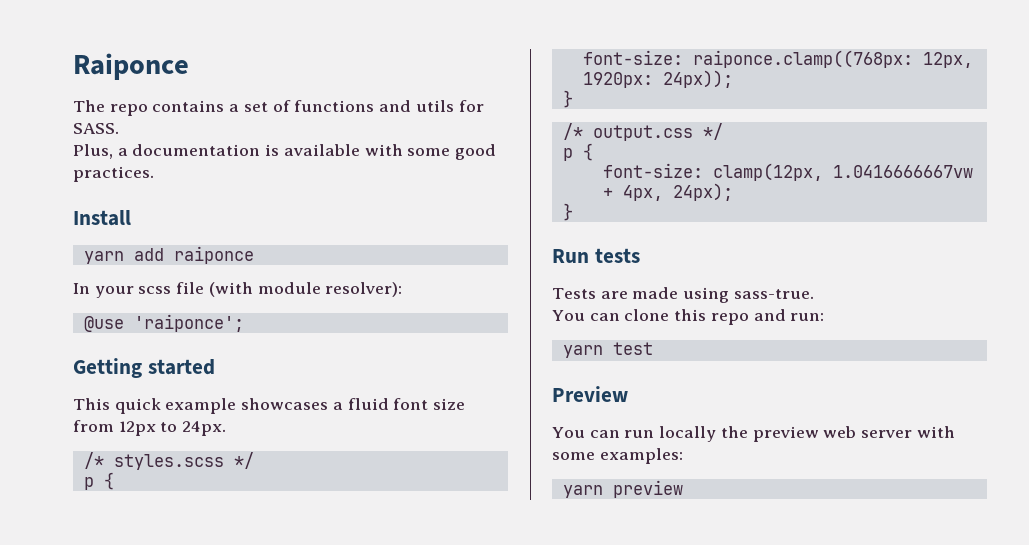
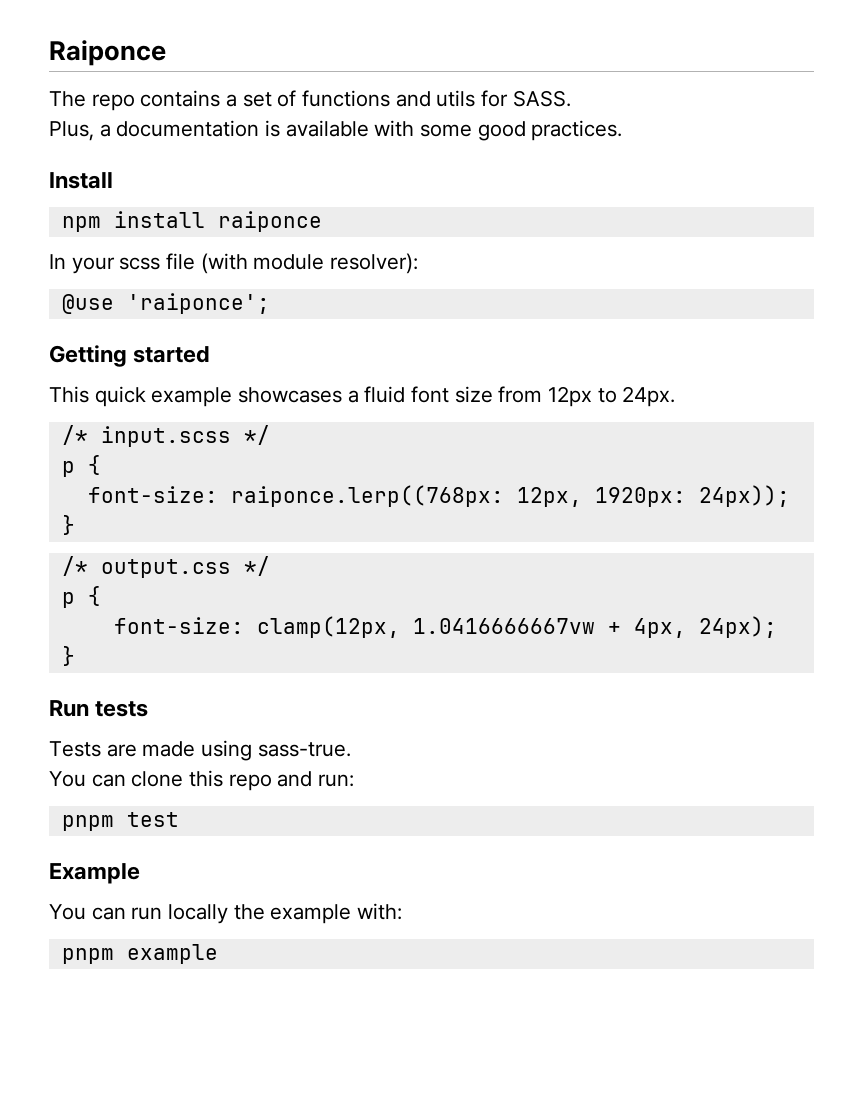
- yarn add raiponce
+ npm install raiponce
- /* styles.scss */
+ /* input.scss */
  p {
- font-size: raiponce.clamp((768px: 12px, 1920px: 24px));
+ font-size: raiponce.lerp((768px: 12px, 1920px: 24px));
- yarn test
+ pnpm test
- Preview
+ Example
- You can run locally the preview web server with some examples:
- yarn preview
+ You can run locally the example with:
+ pnpm example

